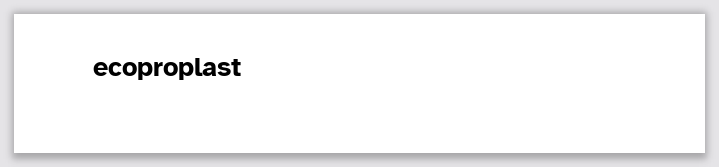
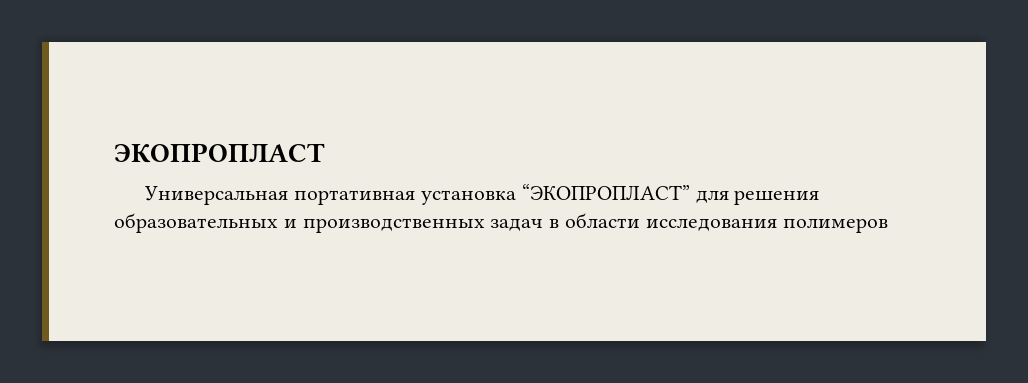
- ecoproplast
+ ЭКОПРОПЛАСТ
+ Универсальная портативная установка “ЭКОПРОПЛАСТ” для решения образовательных и производственных задач в области исследования полимеров

